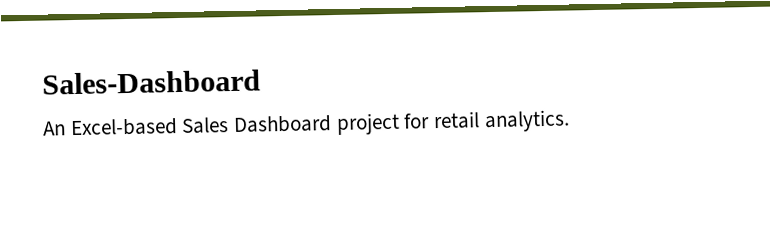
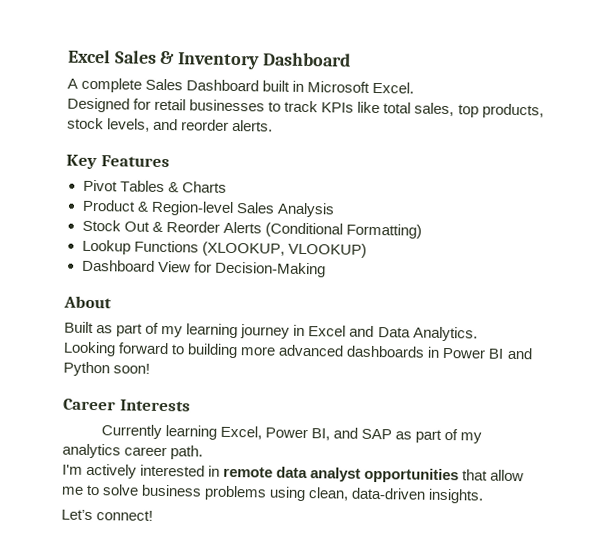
- Sales-Dashboard
- An Excel-based Sales Dashboard project for retail analytics.
+ Excel Sales & Inventory Dashboard
+ A complete Sales Dashboard built in Microsoft Excel.
+ Designed for retail businesses to track KPIs like total sales, top products, stock levels, and reorder alerts.
+ Key Features
+ Pivot Tables & Charts
+ Product & Region-level Sales Analysis
+ Stock Out & Reorder Alerts (Conditional Formatting)
+ Lookup Functions (XLOOKUP, VLOOKUP)
+ Dashboard View for Decision-Making
+ About
+ Built as part of my learning journey in Excel and Data Analytics.
+ Looking forward to building more advanced dashboards in Power BI and Python soon!
+ Career Interests
+ Currently learning Excel, Power BI, and SAP as part of my analytics career path.
+ I'm actively interested in remote data analyst opportunities that allow me to solve business problems using clean, data-driven insights.
+ Let’s connect!

